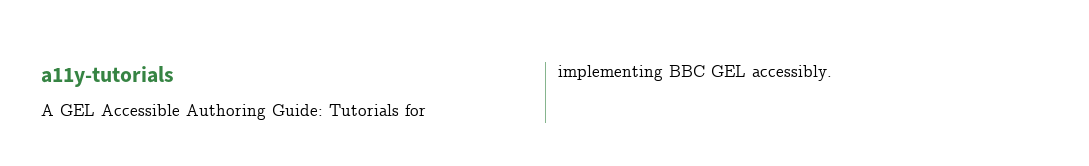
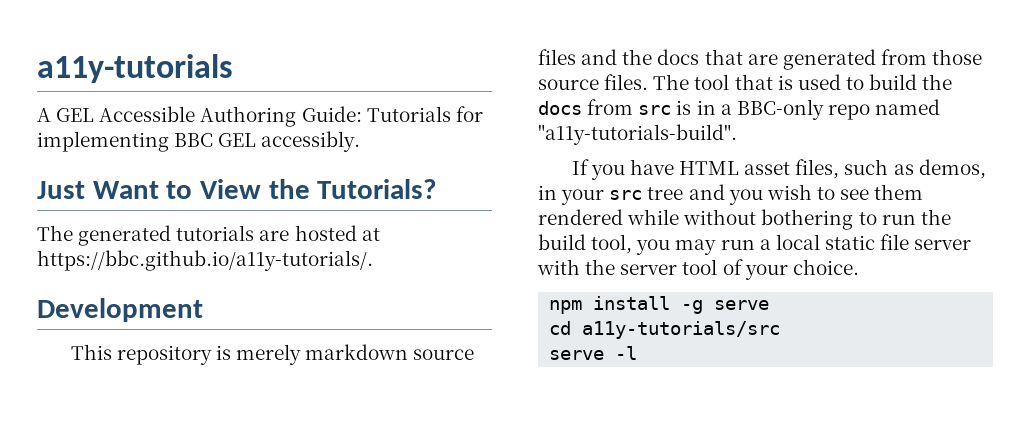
+ Just Want to View the Tutorials?
+ The generated tutorials are hosted at https://bbc.github.io/a11y-tutorials/.
+ Development
+ This repository is merely markdown source files and the docs that are generated from those source files. The tool that is used to build the docs from src is in a BBC-only repo named "a11y-tutorials-build".
+ If you have HTML asset files, such as demos, in your src tree and you wish to see them rendered while without bothering to run the build tool, you may run a local static file server with the server tool of your choice.
+ npm install -g serve
+ cd a11y-tutorials/src
+ serve -l

